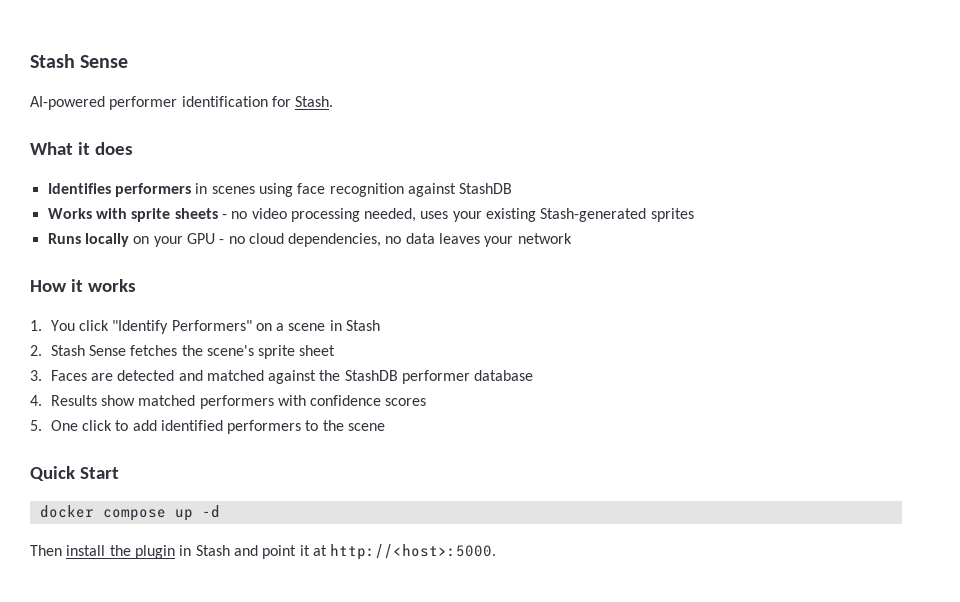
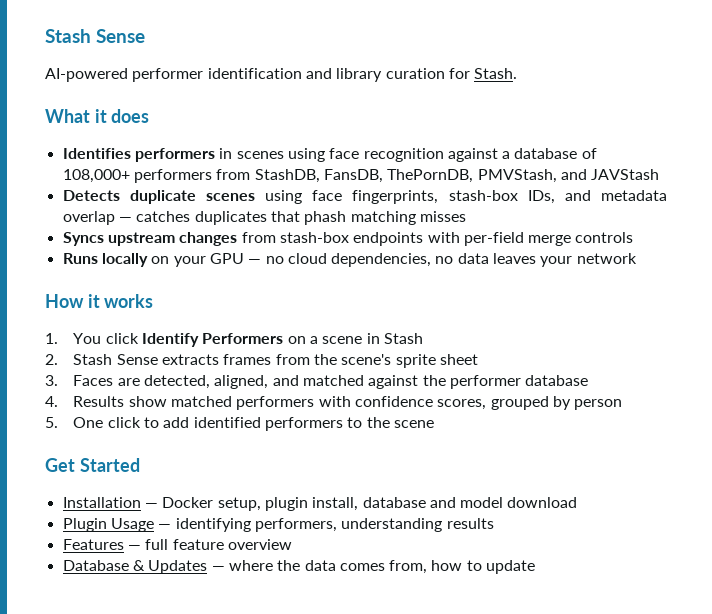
- AI-powered performer identification for Stash.
+ AI-powered performer identification and library curation for Stash.
- Identifies performers in scenes using face recognition against StashDB
- Works with sprite sheets - no video processing needed, uses your existing Stash-generated sprites
+ Identifies performers in scenes using face recognition against a database of 108,000+ performers from StashDB, FansDB, ThePornDB, PMVStash, and JAVStash
+ Detects duplicate scenes using face fingerprints, stash-box IDs, and metadata overlap — catches duplicates that phash matching misses
+ Syncs upstream changes from stash-box endpoints with per-field merge controls
- Runs locally on your GPU - no cloud dependencies, no data leaves your network
+ Runs locally on your GPU — no cloud dependencies, no data leaves your network
- 1. You click "Identify Performers" on a scene in Stash
+ 1. You click Identify Performers on a scene in Stash
- 2. Stash Sense fetches the scene's sprite sheet
+ 2. Stash Sense extracts frames from the scene's sprite sheet
- 3. Faces are detected and matched against the StashDB performer database
+ 3. Faces are detected, aligned, and matched against the performer database
- 4. Results show matched performers with confidence scores
+ 4. Results show matched performers with confidence scores, grouped by person
- Quick Start
- docker compose up -d
- Then install the plugin in Stash and point it at http://<host>:5000.
+ Get Started
+ Installation — Docker setup, plugin install, database and model download
+ Plugin Usage — identifying performers, understanding results
+ Features — full feature overview
+ Database & Updates — where the data comes from, how to update

